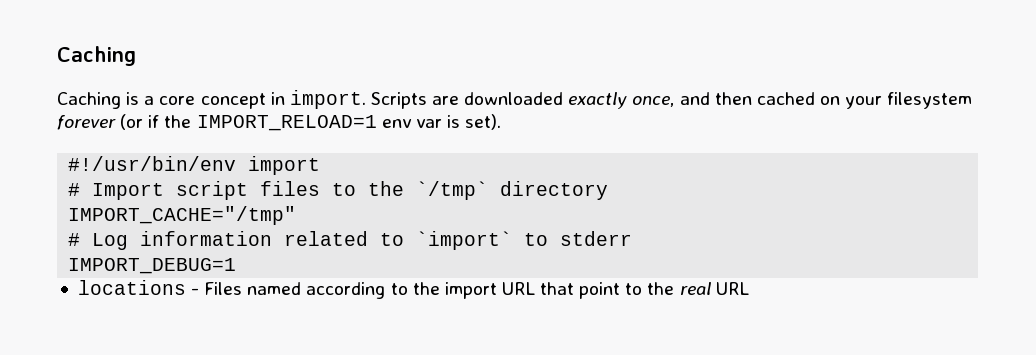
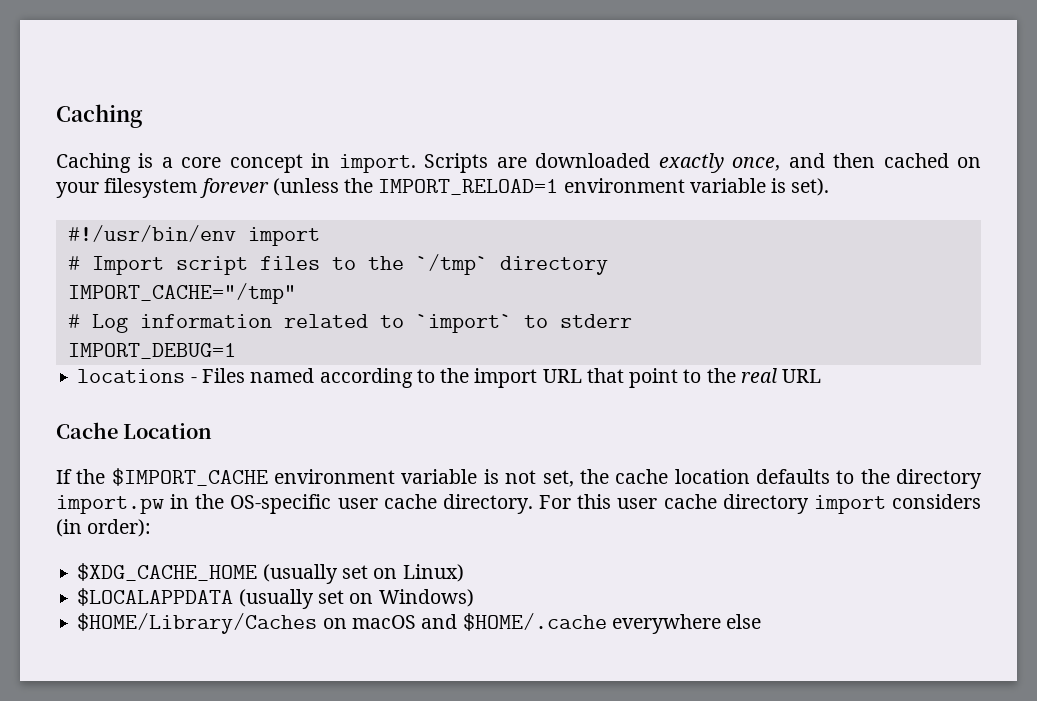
- Scripts are downloaded exactly once, and then cached on your filesystem forever (or if the IMPORT_RELOAD=1 env var is set).
+ Scripts are downloaded exactly once, and then cached on your filesystem forever (unless the IMPORT_RELOAD=1 environment variable is set).
+ Cache Location
+ If the $IMPORT_CACHE environment variable is not set, the cache location defaults to the directory import.pw in the OS-specific user cache directory. For this user cache directory import considers (in order):
+ $XDG_CACHE_HOME (usually set on Linux)
+ $LOCALAPPDATA (usually set on Windows)
+ $HOME/Library/Caches on macOS and $HOME/.cache everywhere else

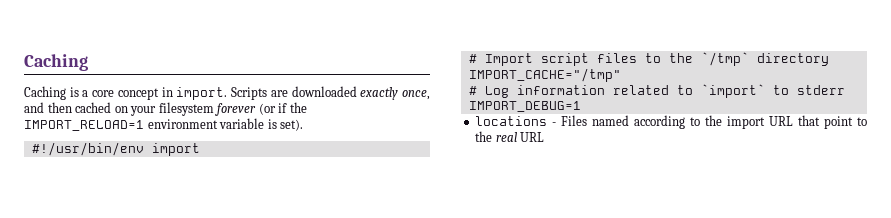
- Scripts are downloaded exactly once, and then cached on your filesystem forever (unless the IMPORT_RELOAD=1 environment variable is set).
+ Scripts are downloaded exactly once, and then cached on your filesystem forever (or if the IMPORT_RELOAD=1 environment variable is set).
- Cache Location
- If the $IMPORT_CACHE environment variable is not set, the cache location defaults to the directory import.pw in the OS-specific user cache directory. For this user cache directory import considers (in order):
- $XDG_CACHE_HOME (usually set on Linux)
- $LOCALAPPDATA (usually set on Windows)
- $HOME/Library/Caches on macOS and $HOME/.cache everywhere else

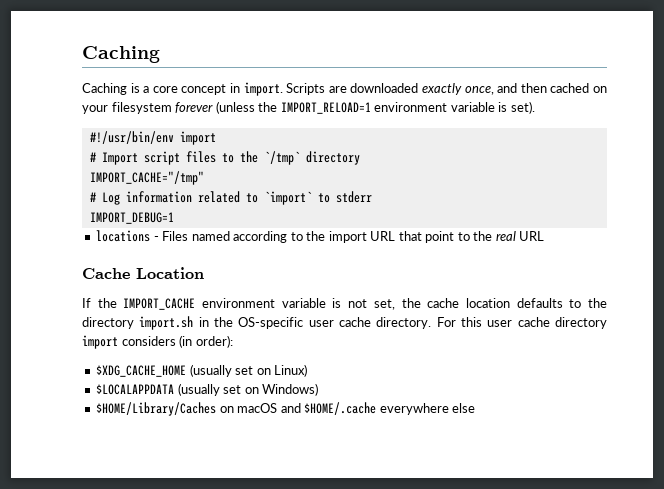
- Scripts are downloaded exactly once, and then cached on your filesystem forever (or if the IMPORT_RELOAD=1 environment variable is set).
+ Scripts are downloaded exactly once, and then cached on your filesystem forever (unless the IMPORT_RELOAD=1 environment variable is set).
+ Cache Location
+ If the IMPORT_CACHE environment variable is not set, the cache location defaults to the directory import.sh in the OS-specific user cache directory. For this user cache directory import considers (in order):
+ $XDG_CACHE_HOME (usually set on Linux)
+ $LOCALAPPDATA (usually set on Windows)
+ $HOME/Library/Caches on macOS and $HOME/.cache everywhere else

